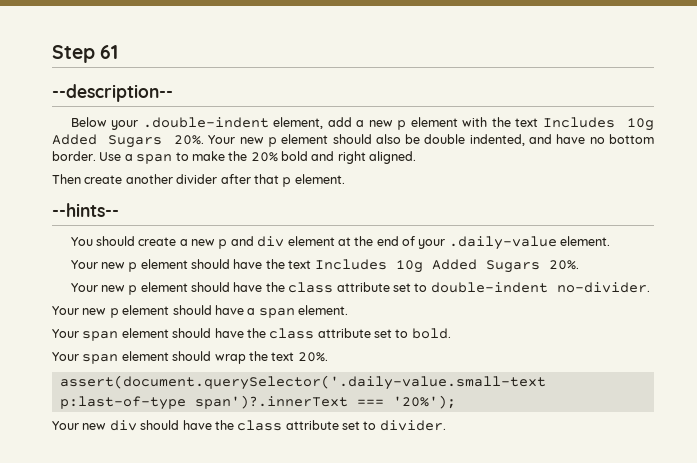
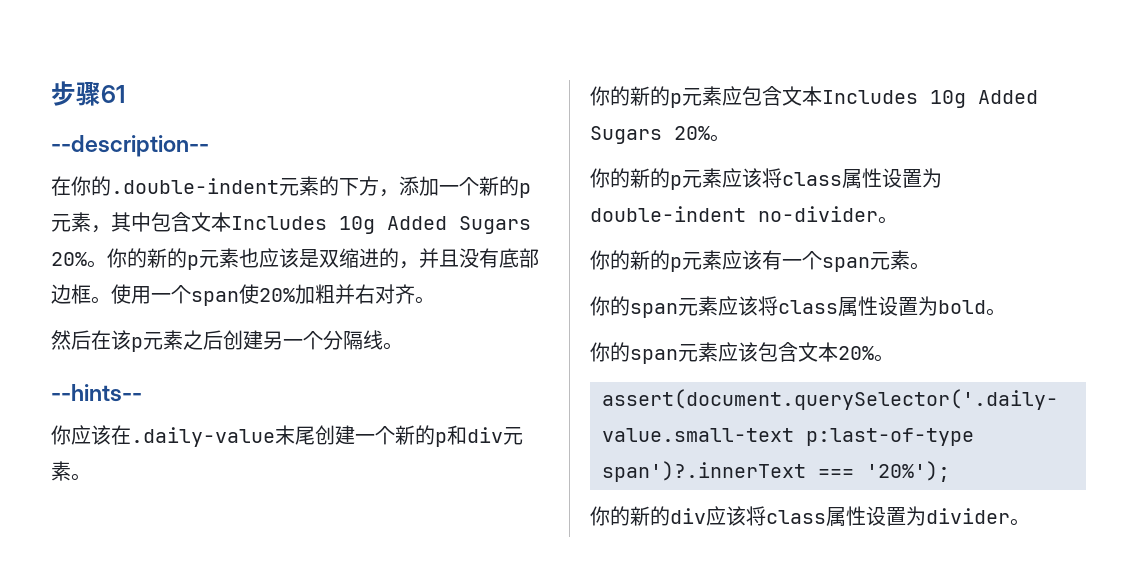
- Step 61
+ 步骤61
- Below your .double-indent element, add a new p element with the text Includes 10g Added Sugars 20%. Your new p element should also be double indented, and have no bottom border. Use a span to make the 20% bold and right aligned.
- Then create another divider after that p element.
+ 在你的.double-indent元素的下方，添加一个新的p元素，其中包含文本Includes 10g Added Sugars 20%。你的新的p元素也应该是双缩进的，并且没有底部边框。使用一个span使20%加粗并右对齐。
+ 然后在该p元素之后创建另一个分隔线。
  --hints--
- You should create a new p and div element at the end of your .daily-value element.
- Your new p element should have the text Includes 10g Added Sugars 20%.
- Your new p element should have the class attribute set to double-indent no-divider.
- Your new p element should have a span element.
- Your span element should have the class attribute set to bold.
- Your span element should wrap the text 20%.
+ 你应该在.daily-value末尾创建一个新的p和div元素。
+ 你的新的p元素应包含文本Includes 10g Added Sugars 20%。
+ 你的新的p元素应该将class属性设置为double-indent no-divider。
+ 你的新的p元素应该有一个span元素。
+ 你的span元素应该将class属性设置为bold。
+ 你的span元素应该包含文本20%。
- Your new div should have the class attribute set to divider.
+ 你的新的div应该将class属性设置为divider。

